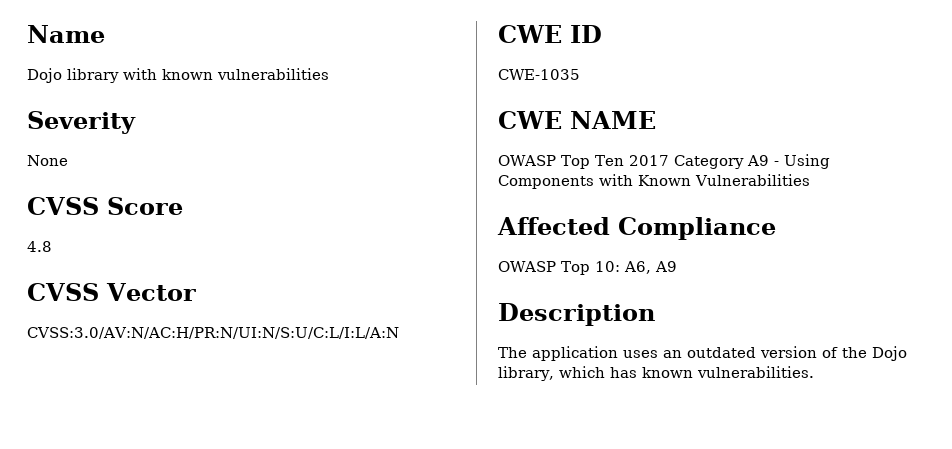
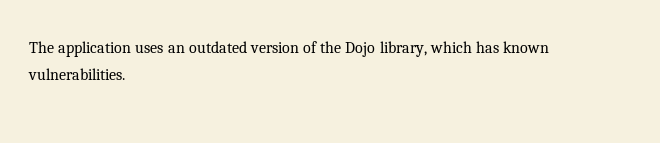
- Name
- Dojo library with known vulnerabilities
- Severity
- None
- CVSS Score
- 4.8
- CVSS Vector
- CVSS:3.0/AV:N/AC:H/PR:N/UI:N/S:U/C:L/I:L/A:N
- CWE ID
- CWE-1035
- CWE NAME
- OWASP Top Ten 2017 Category A9 - Using Components with Known Vulnerabilities
- Affected Compliance
- OWASP Top 10: A6, A9
- Description

